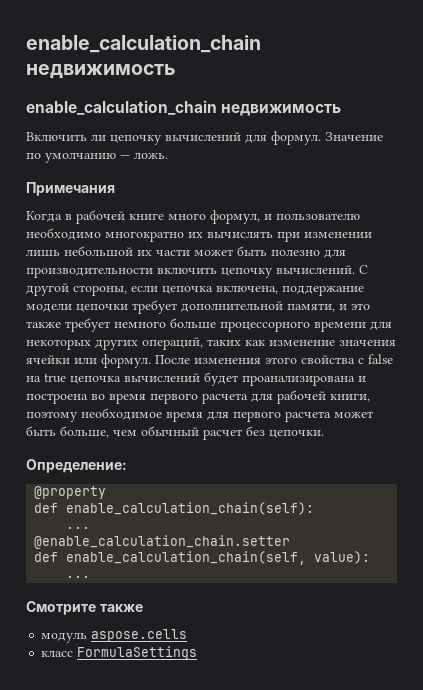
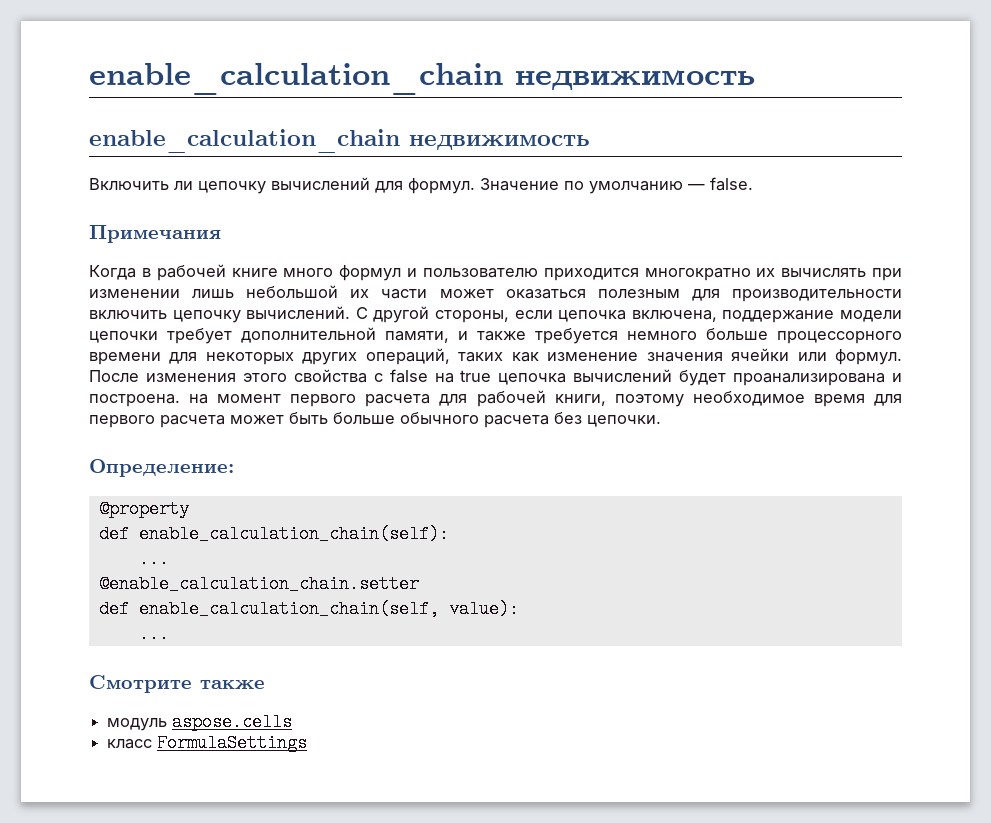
- Значение по умолчанию — ложь.
+ Значение по умолчанию — false.
- Когда в рабочей книге много формул, и пользователю необходимо многократно их вычислять при изменении лишь небольшой их части может быть полезно для производительности включить цепочку вычислений.
+ Когда в рабочей книге много формул и пользователю приходится многократно их вычислять при изменении лишь небольшой их части может оказаться полезным для производительности включить цепочку вычислений.
- С другой стороны, если цепочка включена, поддержание модели цепочки требует дополнительной памяти, и это также требует немного больше процессорного времени для некоторых других операций, таких как изменение значения ячейки или формул.
+ С другой стороны, если цепочка включена, поддержание модели цепочки требует дополнительной памяти, и также требуется немного больше процессорного времени для некоторых других операций, таких как изменение значения ячейки или формул.
- После изменения этого свойства с false на true цепочка вычислений будет проанализирована и построена во время первого расчета для рабочей книги, поэтому необходимое время для первого расчета может быть больше, чем обычный расчет без цепочки.
+ После изменения этого свойства с false на true цепочка вычислений будет проанализирована и построена. на момент первого расчета для рабочей книги, поэтому необходимое время для первого расчета может быть больше обычного расчета без цепочки.

